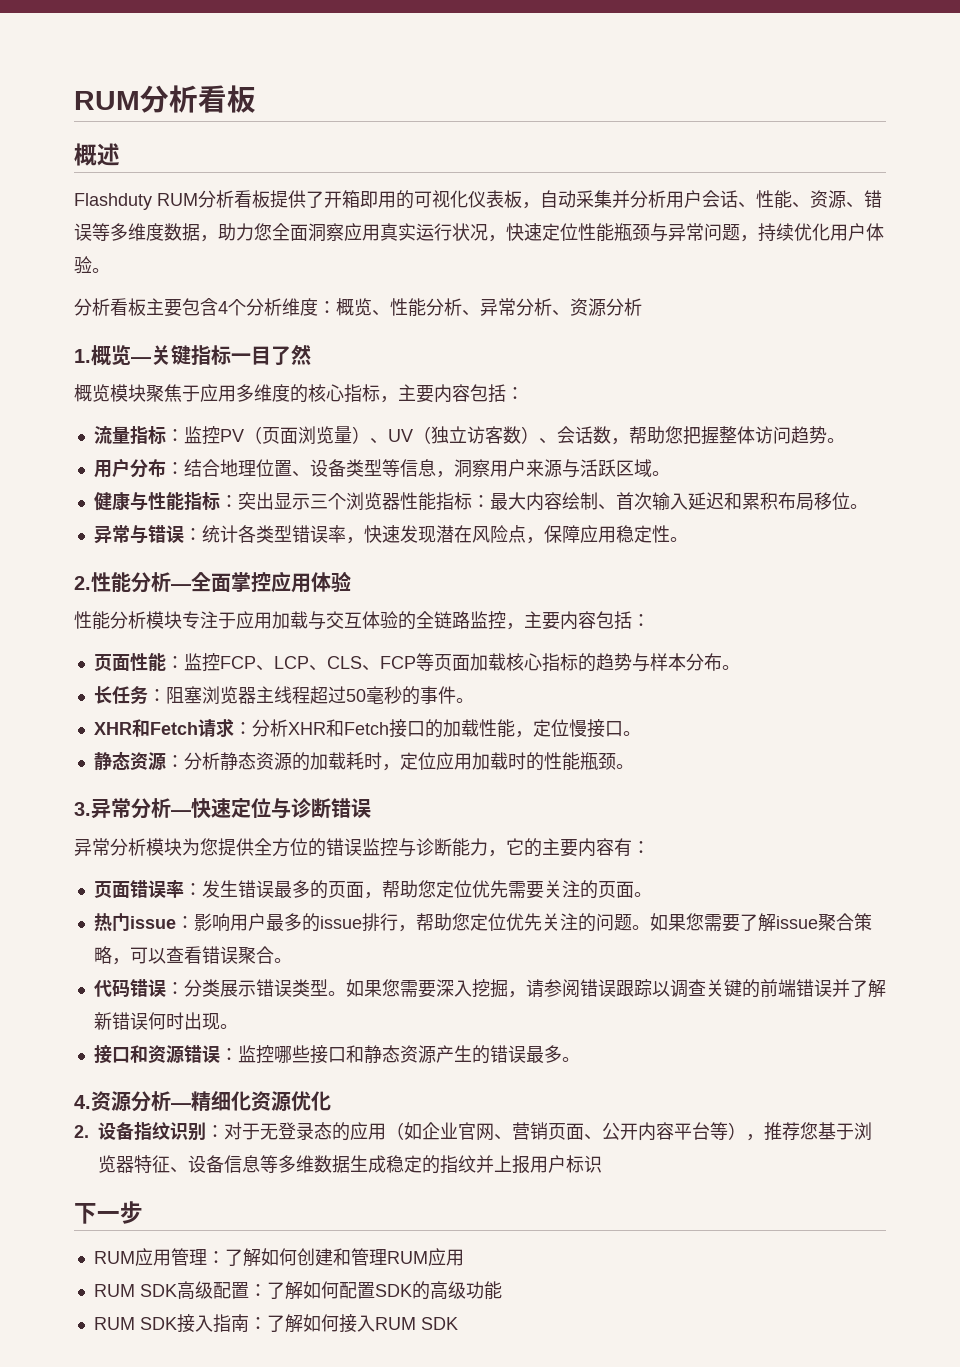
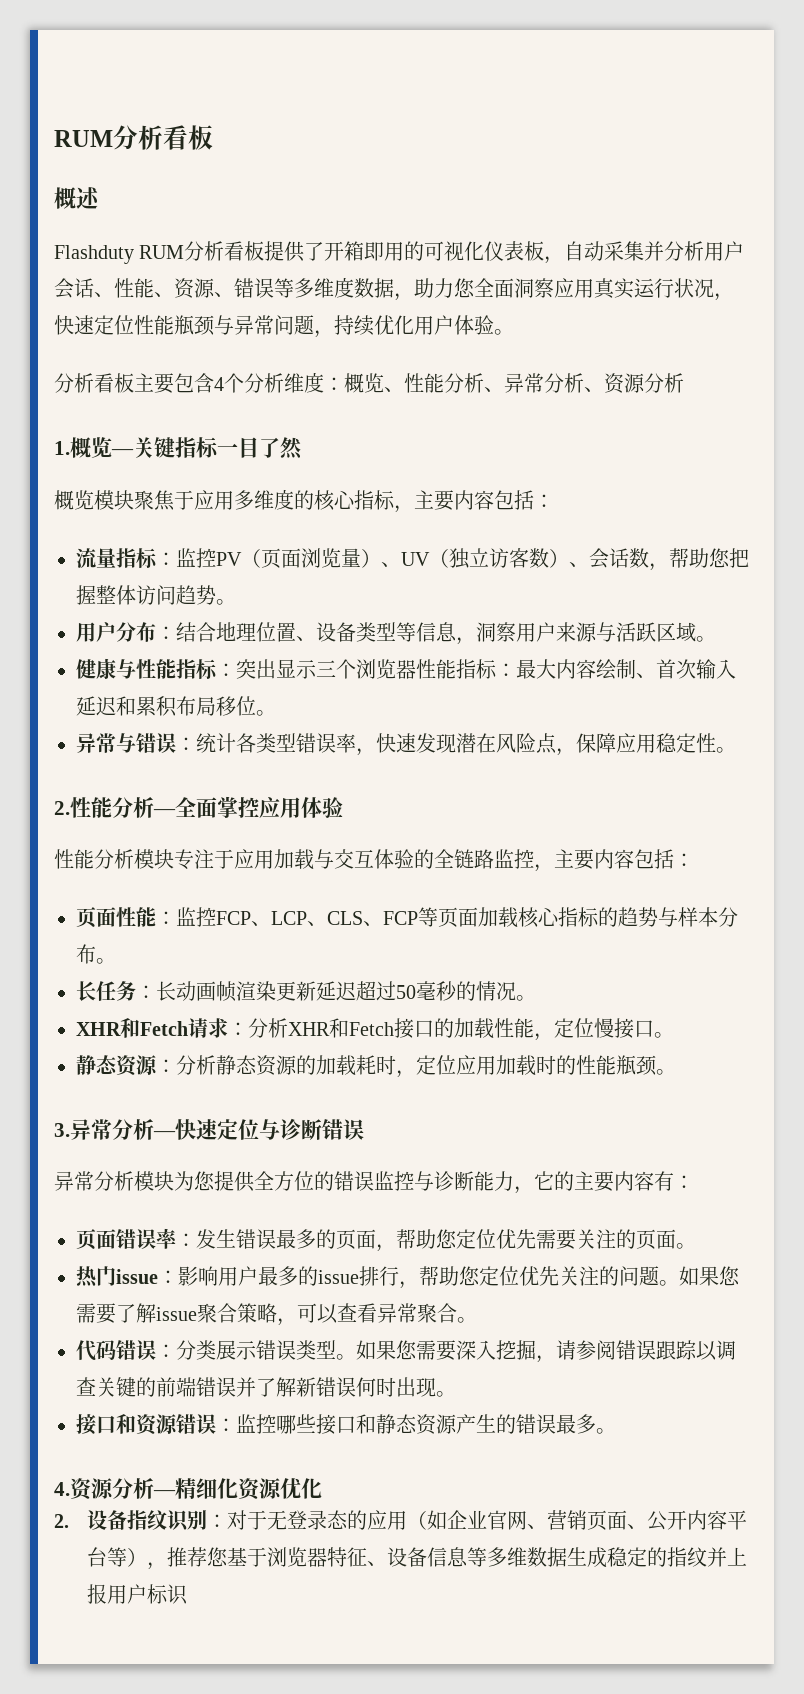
- 长任务：阻塞浏览器主线程超过50毫秒的事件。
+ 长任务：长动画帧渲染更新延迟超过50毫秒的情况。
- 如果您需要了解issue聚合策略，可以查看错误聚合。
+ 如果您需要了解issue聚合策略，可以查看异常聚合。
- 下一步
- RUM应用管理：了解如何创建和管理RUM应用
- RUM SDK高级配置：了解如何配置SDK的高级功能
- RUM SDK接入指南：了解如何接入RUM SDK

